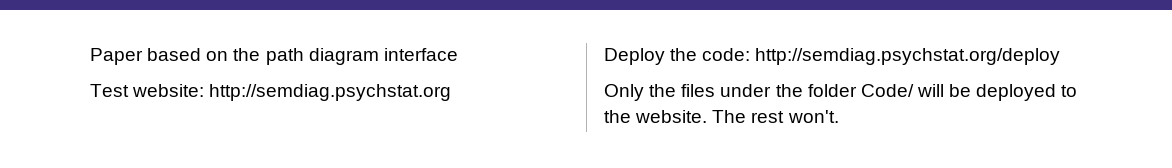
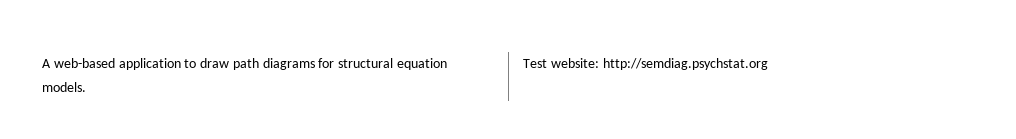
- Paper based on the path diagram interface
+ A web-based application to draw path diagrams for structural equation models.
  Test website: http://semdiag.psychstat.org
- Deploy the code: http://semdiag.psychstat.org/deploy
- Only the files under the folder Code/ will be deployed to the website. The rest won't.

